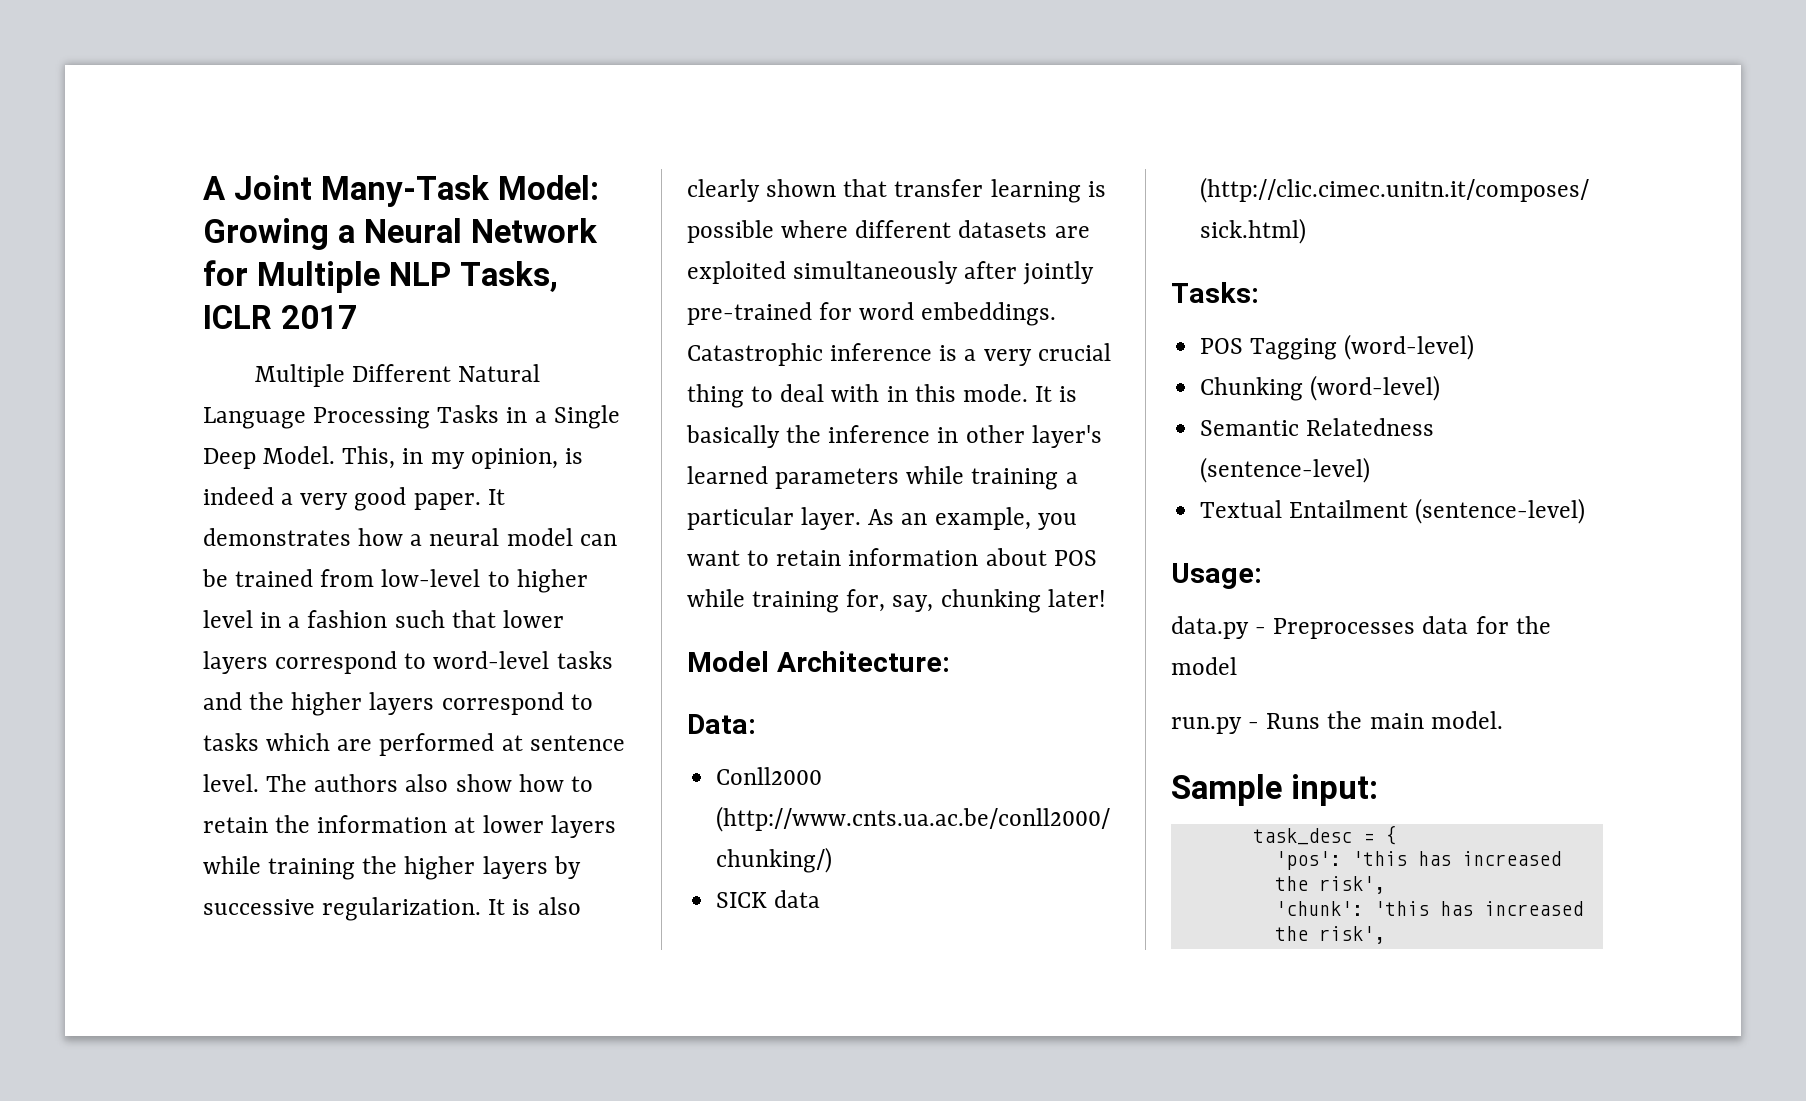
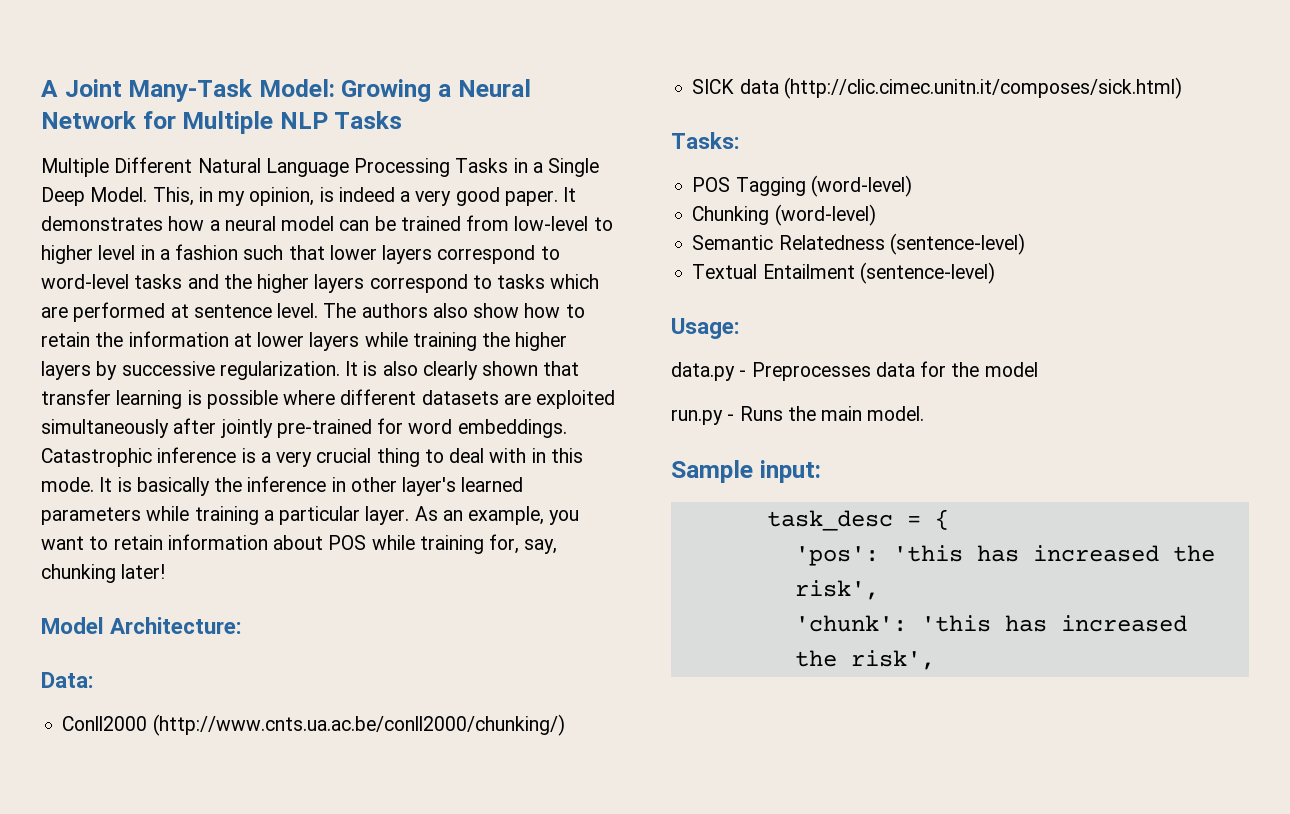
- A Joint Many-Task Model: Growing a Neural Network for Multiple NLP Tasks, ICLR 2017
+ A Joint Many-Task Model: Growing a Neural Network for Multiple NLP Tasks

